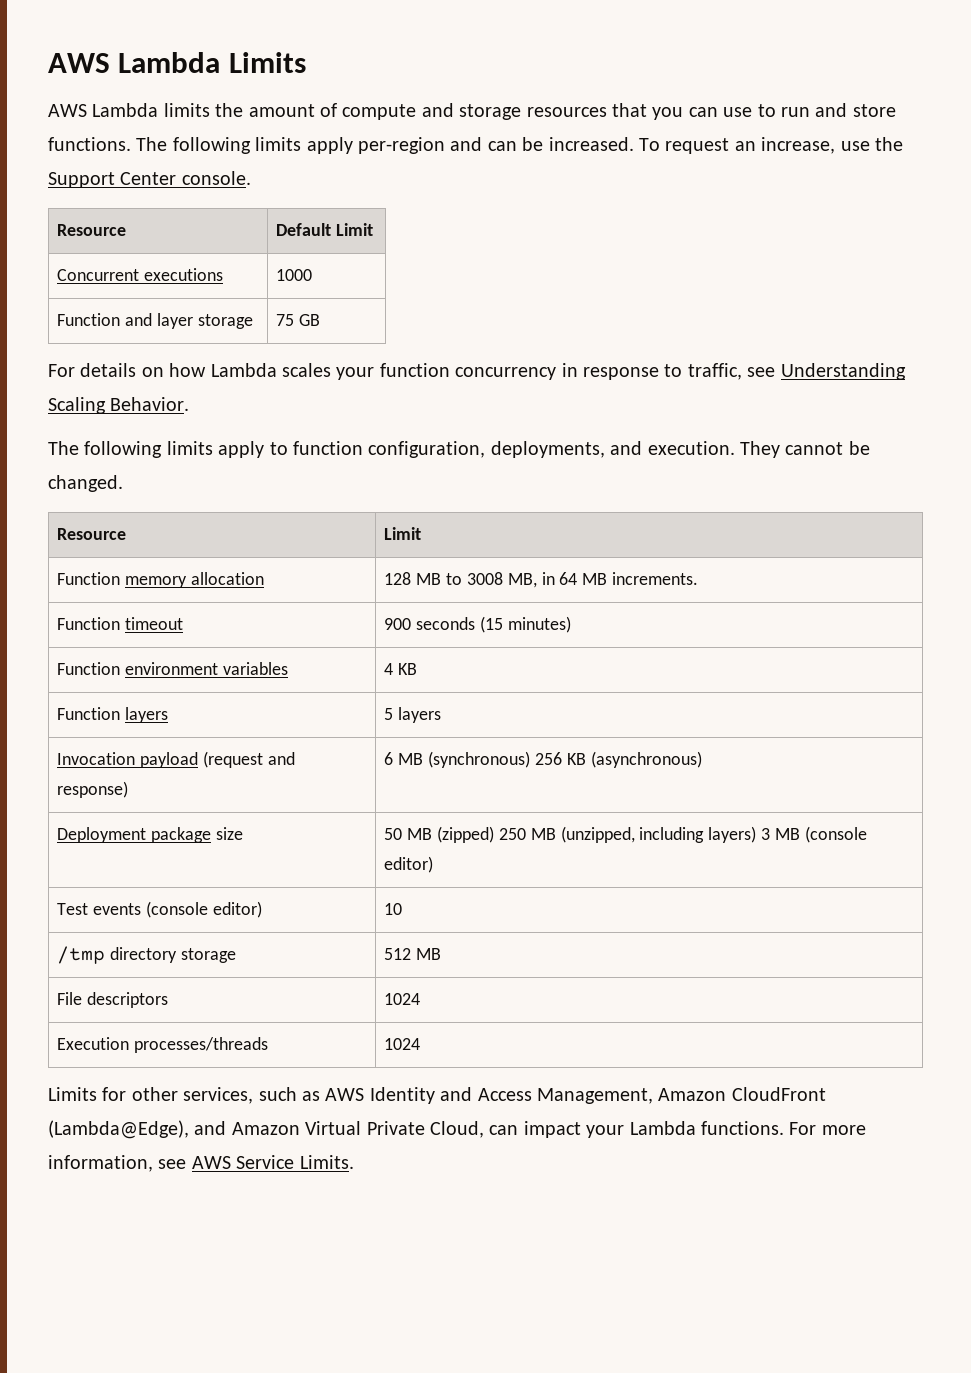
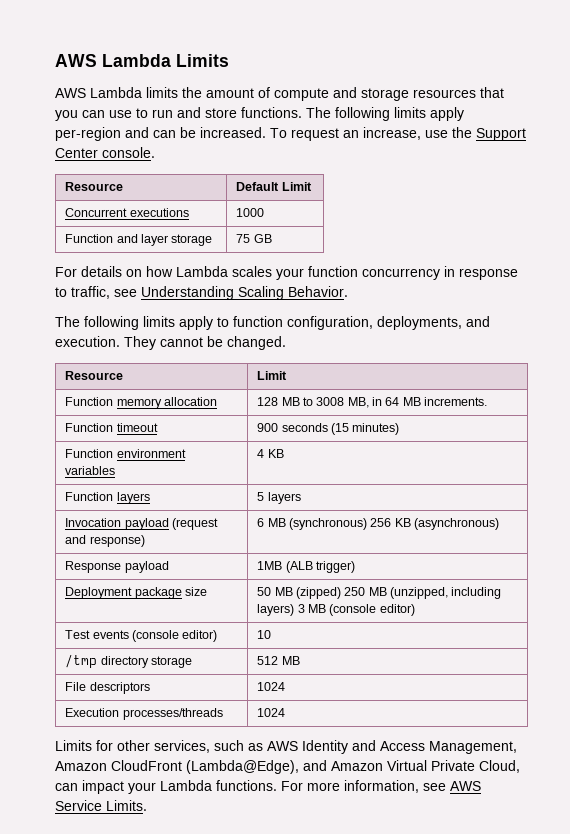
+ Response payload | 1MB (ALB trigger)

